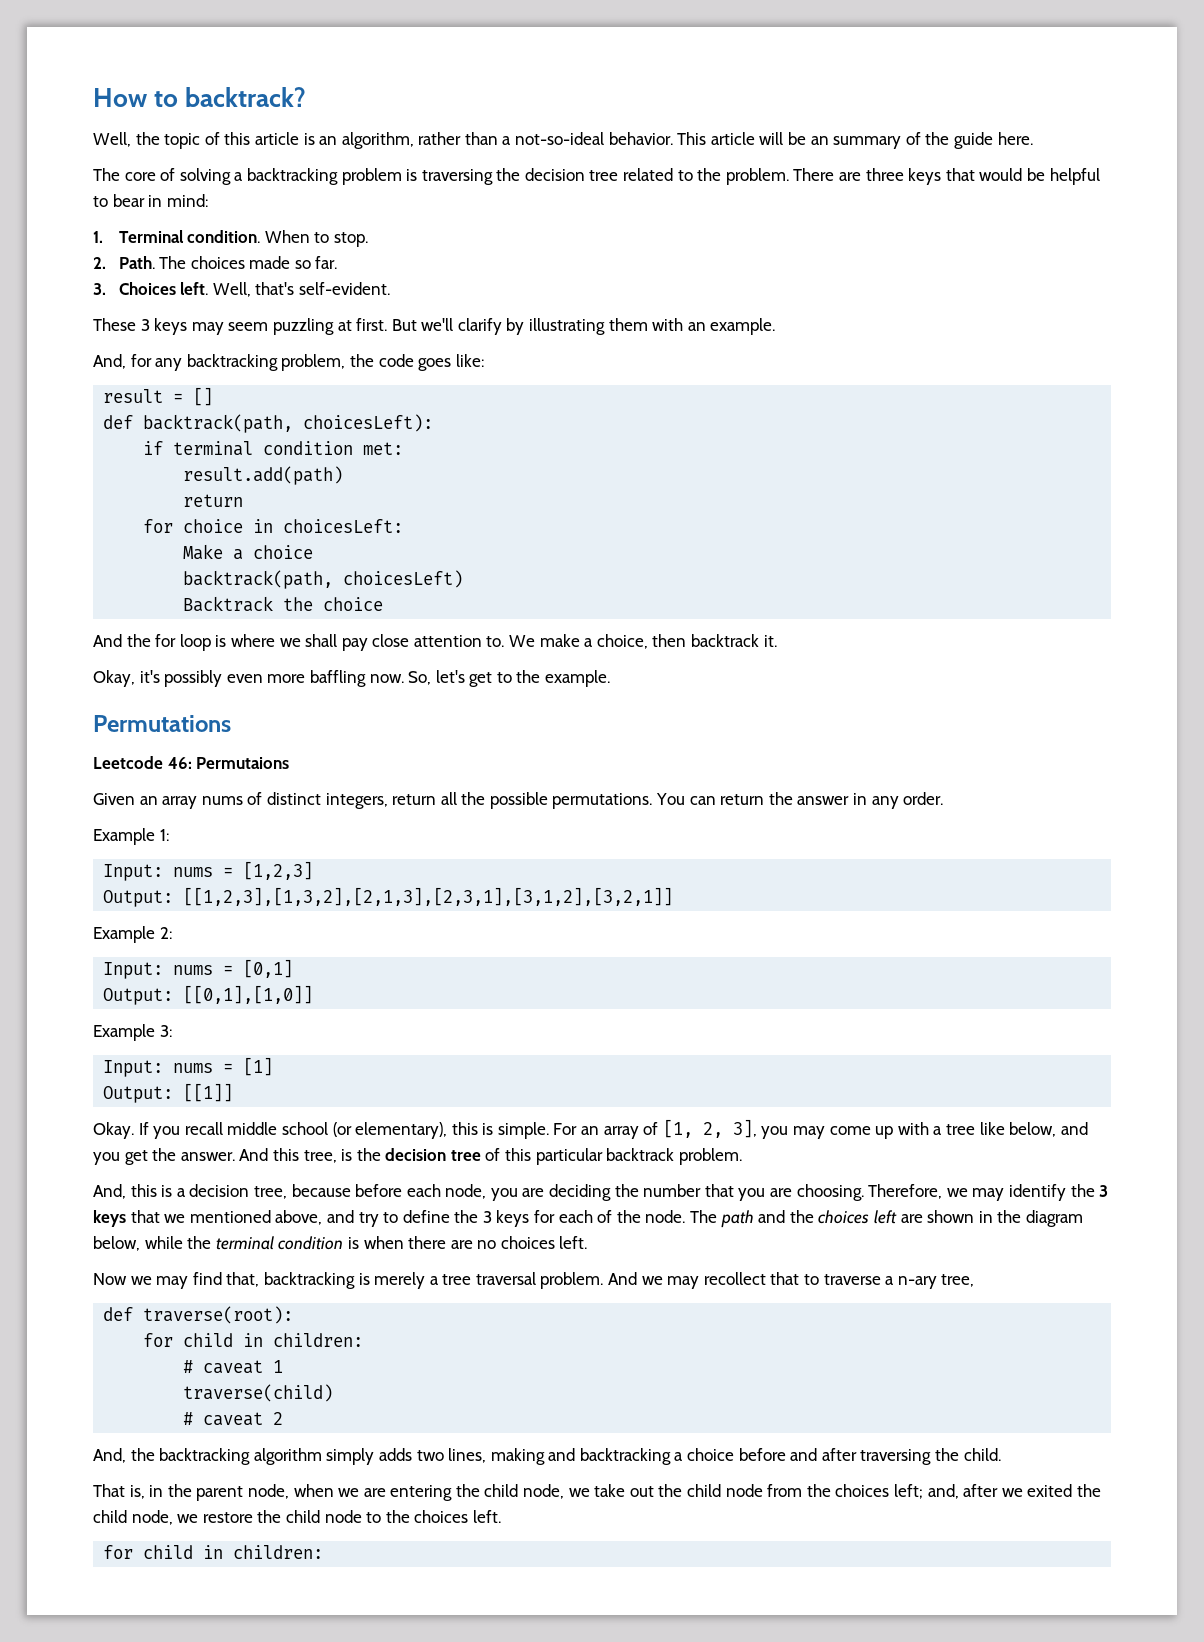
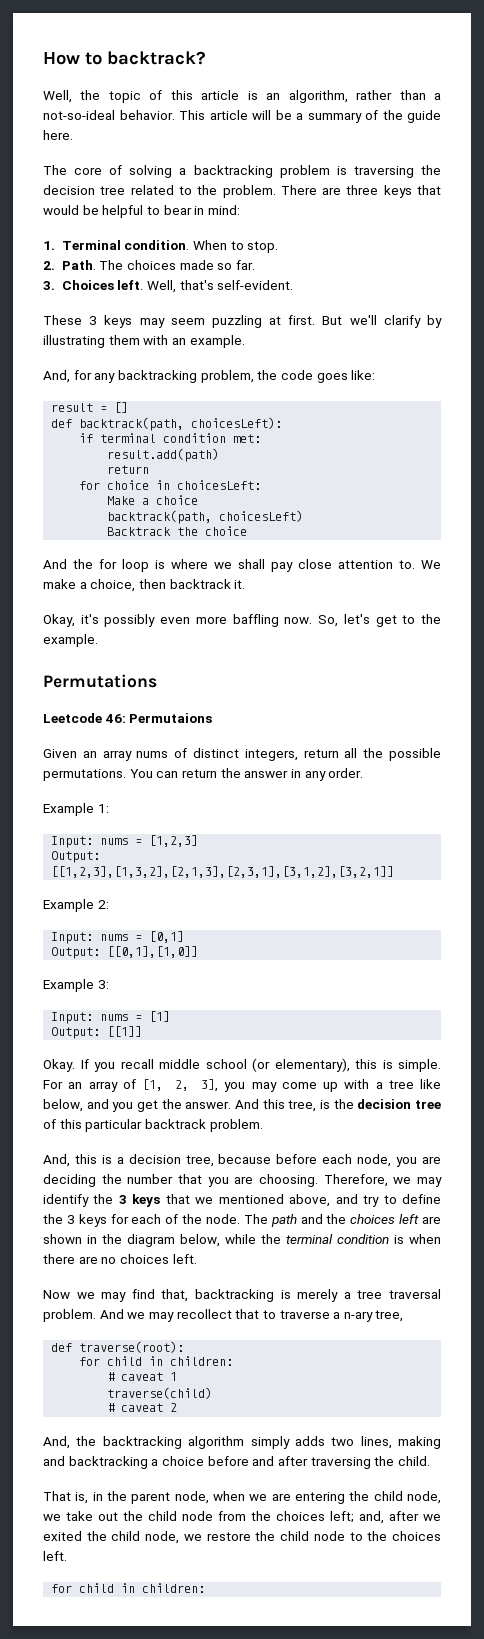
- This article will be an summary of the guide here.
+ This article will be a summary of the guide here.

